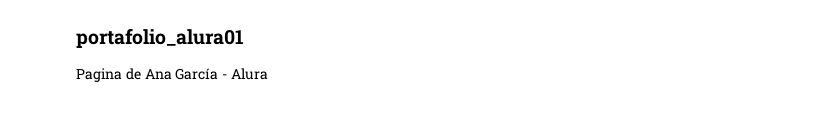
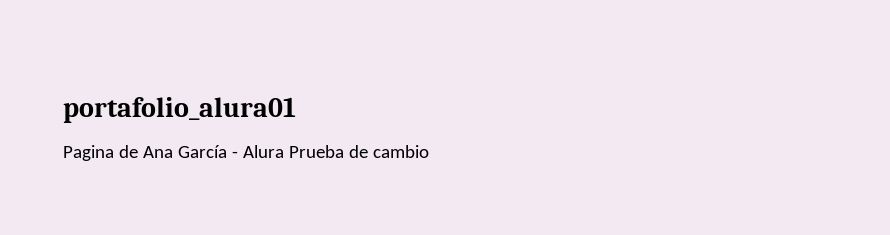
- Pagina de Ana García - Alura
+ Pagina de Ana García - Alura Prueba de cambio

